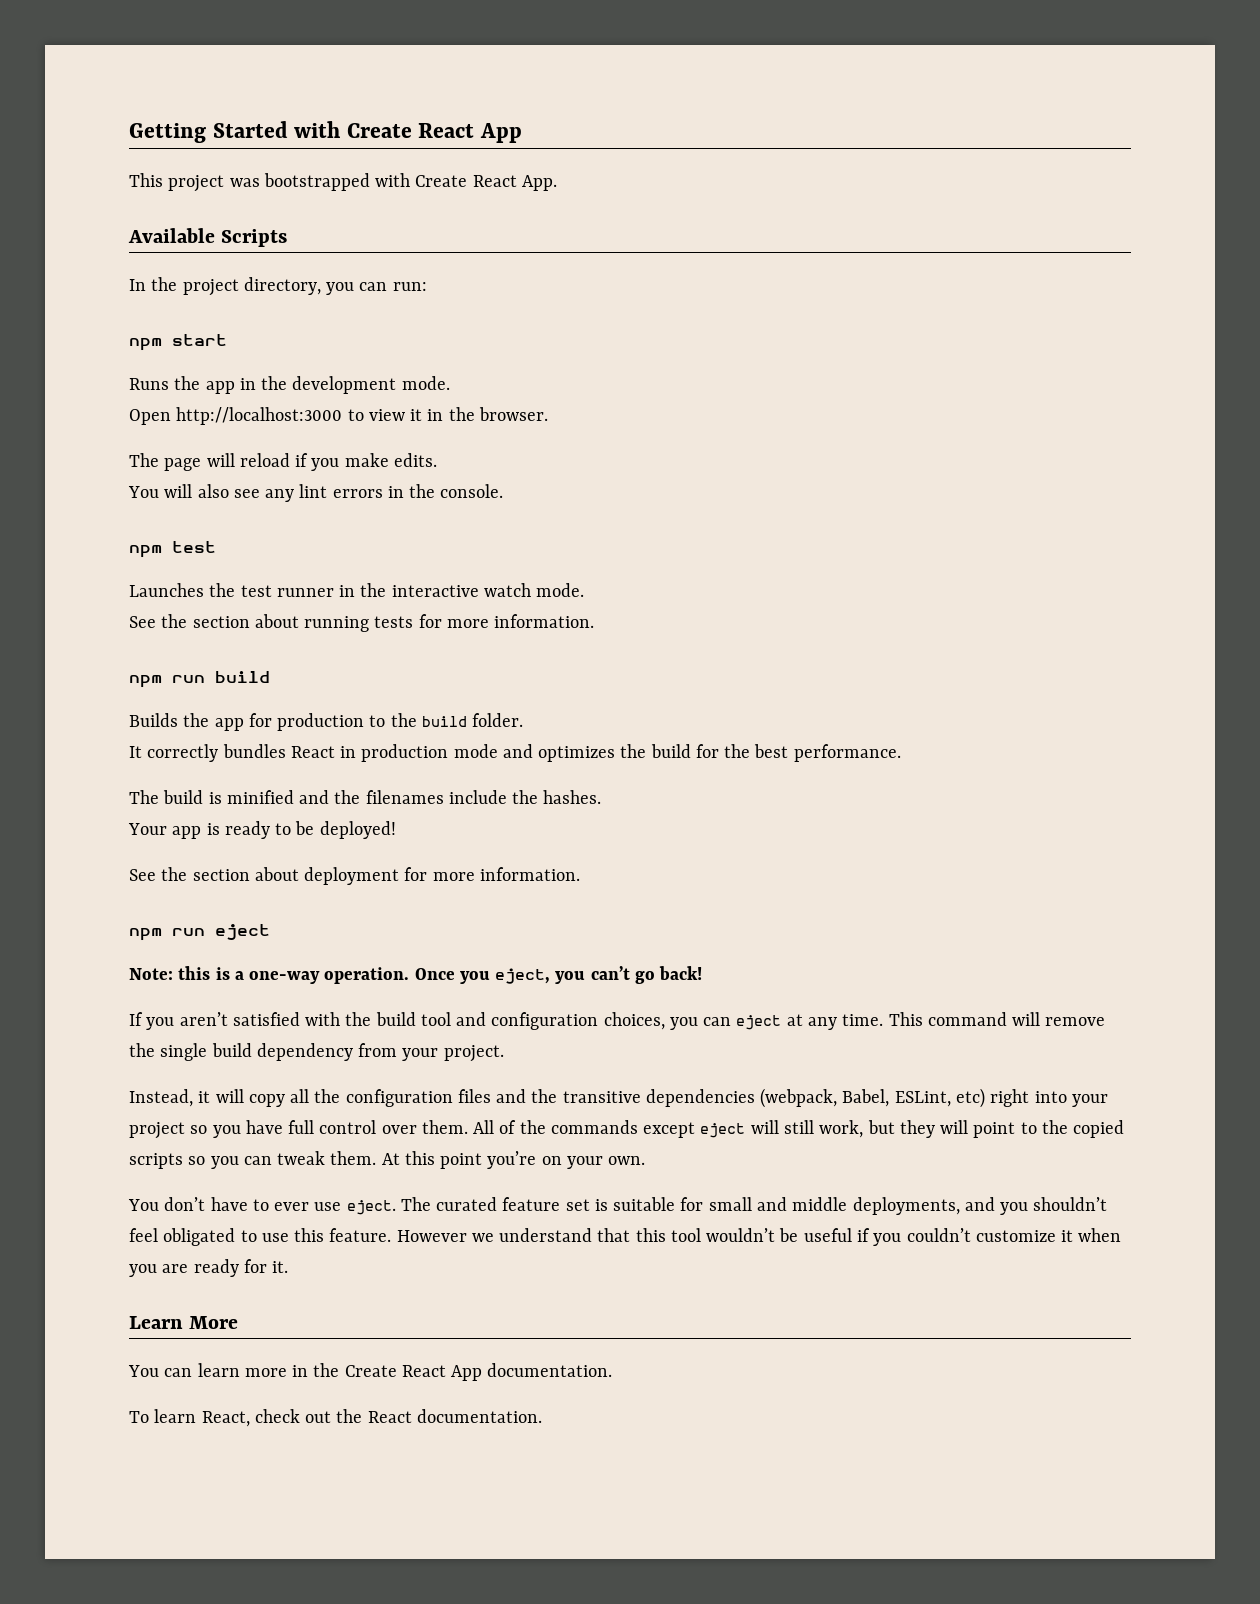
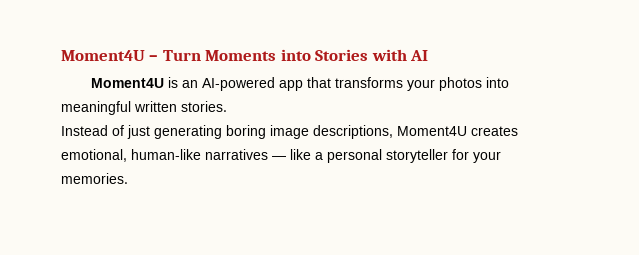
- Getting Started with Create React App
- This project was bootstrapped with Create React App.
- Available Scripts
- In the project directory, you can run:
- npm start
- Runs the app in the development mode.
- Open http://localhost:3000 to view it in the browser.
- The page will reload if you make edits.
- You will also see any lint errors in the console.
- npm test
- Launches the test runner in the interactive watch mode.
- See the section about running tests for more information.
- npm run build
- Builds the app for production to the build folder.
- It correctly bundles React in production mode and optimizes the build for the best performance.
- The build is minified and the filenames include the hashes.
- Your app is ready to be deployed!
- See the section about deployment for more information.
- npm run eject
- Note: this is a one-way operation. Once you eject, you can’t go back!
- If you aren’t satisfied with the build tool and configuration choices, you can eject at any time. This command will remove the single build dependency from your project.
- Instead, it will copy all the configuration files and the transitive dependencies (webpack, Babel, ESLint, etc) right into your project so you have full control over them. All of the commands except eject will still work, but they will point to the copied scripts so you can tweak them. At this point you’re on your own.
- You don’t have to ever use eject. The curated feature set is suitable for small and middle deployments, and you shouldn’t feel obligated to use this feature. However we understand that this tool wouldn’t be useful if you couldn’t customize it when you are ready for it.
- Learn More
- You can learn more in the Create React App documentation.
- To learn React, check out the React documentation.
+ Moment4U – Turn Moments into Stories with AI
+ Moment4U is an AI-powered app that transforms your photos into meaningful written stories.
+ Instead of just generating boring image descriptions, Moment4U creates emotional, human-like narratives — like a personal storyteller for your memories.

